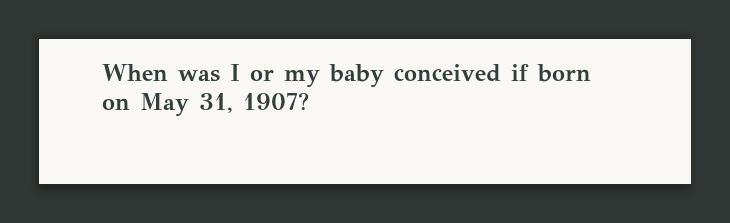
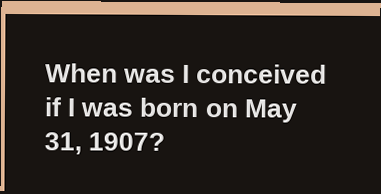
- When was I or my baby conceived if born on May 31, 1907?
+ When was I conceived if I was born on May 31, 1907?

